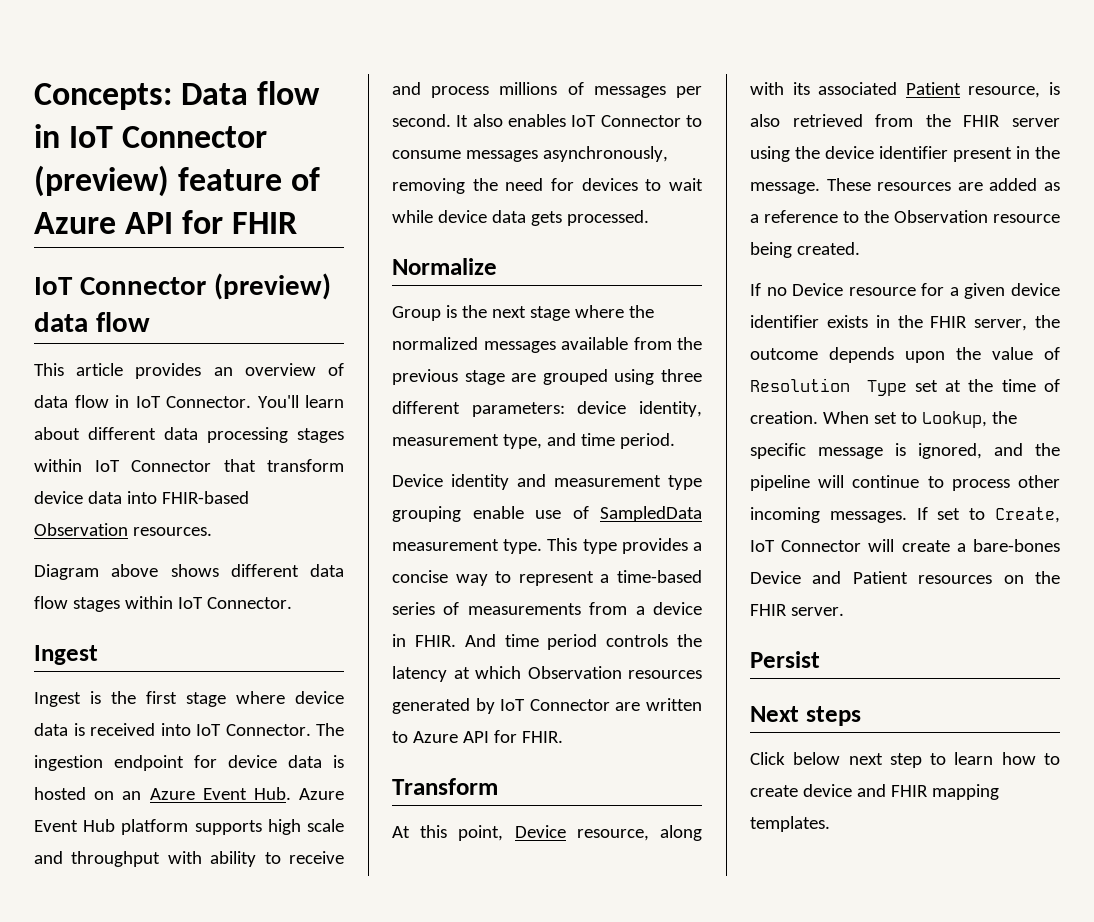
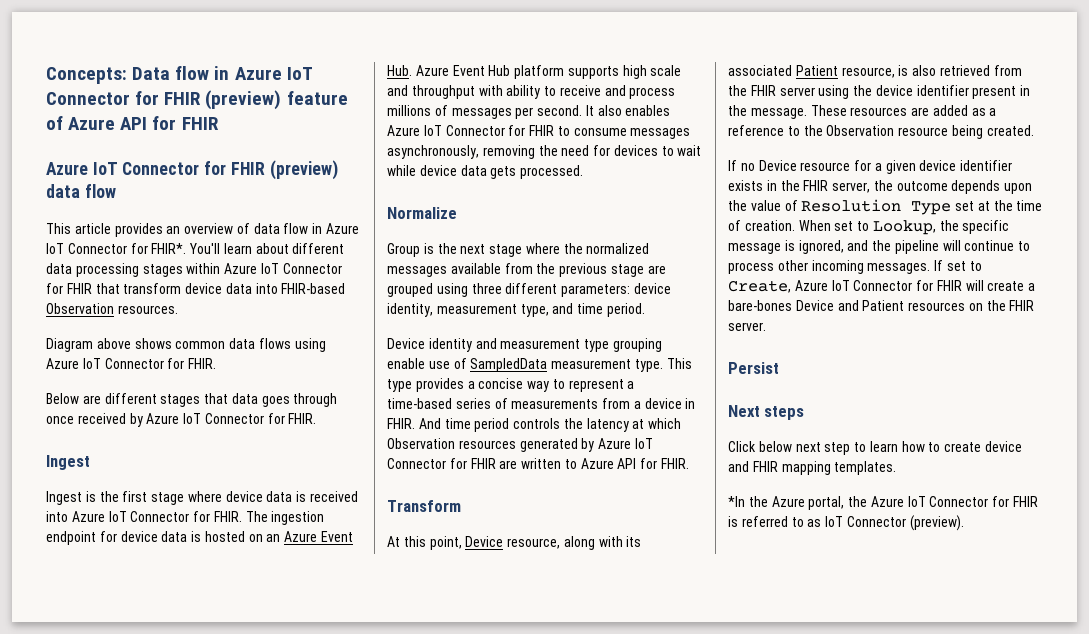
- Concepts: Data flow in IoT Connector (preview) feature of Azure API for FHIR
+ Concepts: Data flow in Azure IoT Connector for FHIR (preview) feature of Azure API for FHIR
- IoT Connector (preview) data flow
+ Azure IoT Connector for FHIR (preview) data flow
- This article provides an overview of data flow in IoT Connector.
+ This article provides an overview of data flow in Azure IoT Connector for FHIR*.
- You'll learn about different data processing stages within IoT Connector that transform device data into FHIR-based Observation resources.
+ You'll learn about different data processing stages within Azure IoT Connector for FHIR that transform device data into FHIR-based Observation resources.
- Diagram above shows different data flow stages within IoT Connector.
+ Diagram above shows common data flows using Azure IoT Connector for FHIR.
+ Below are different stages that data goes through once received by Azure IoT Connector for FHIR.
- Ingest is the first stage where device data is received into IoT Connector.
+ Ingest is the first stage where device data is received into Azure IoT Connector for FHIR.
- It also enables IoT Connector to consume messages asynchronously, removing the need for devices to wait while device data gets processed.
+ It also enables Azure IoT Connector for FHIR to consume messages asynchronously, removing the need for devices to wait while device data gets processed.
- And time period controls the latency at which Observation resources generated by IoT Connector are written to Azure API for FHIR.
+ And time period controls the latency at which Observation resources generated by Azure IoT Connector for FHIR are written to Azure API for FHIR.
- If set to Create, IoT Connector will create a bare-bones Device and Patient resources on the FHIR server.
+ If set to Create, Azure IoT Connector for FHIR will create a bare-bones Device and Patient resources on the FHIR server.
+ *In the Azure portal, the Azure IoT Connector for FHIR is referred to as IoT Connector (preview).

